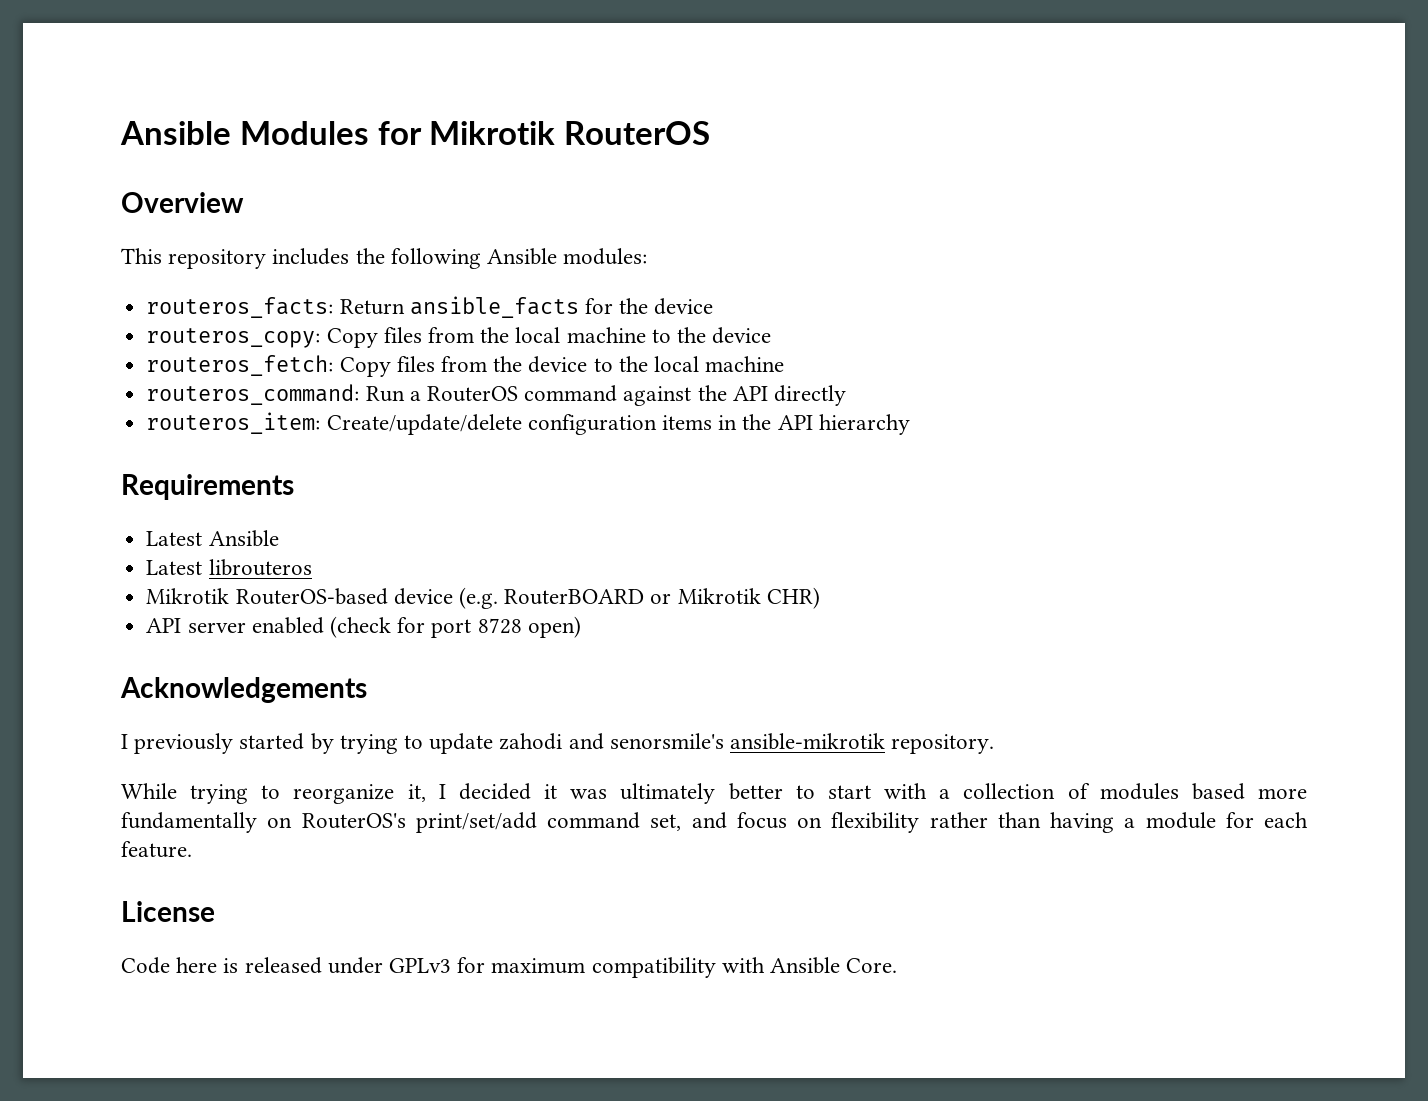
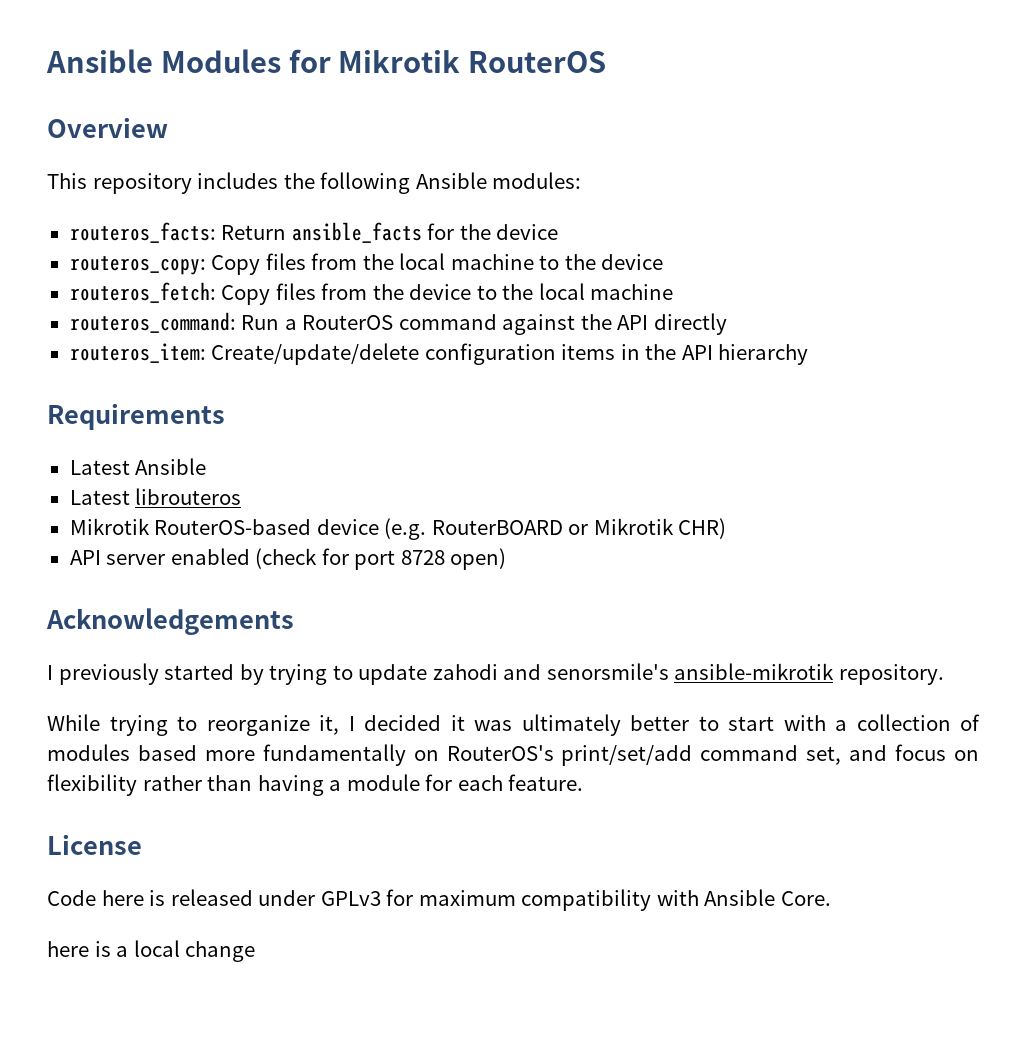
+ here is a local change

